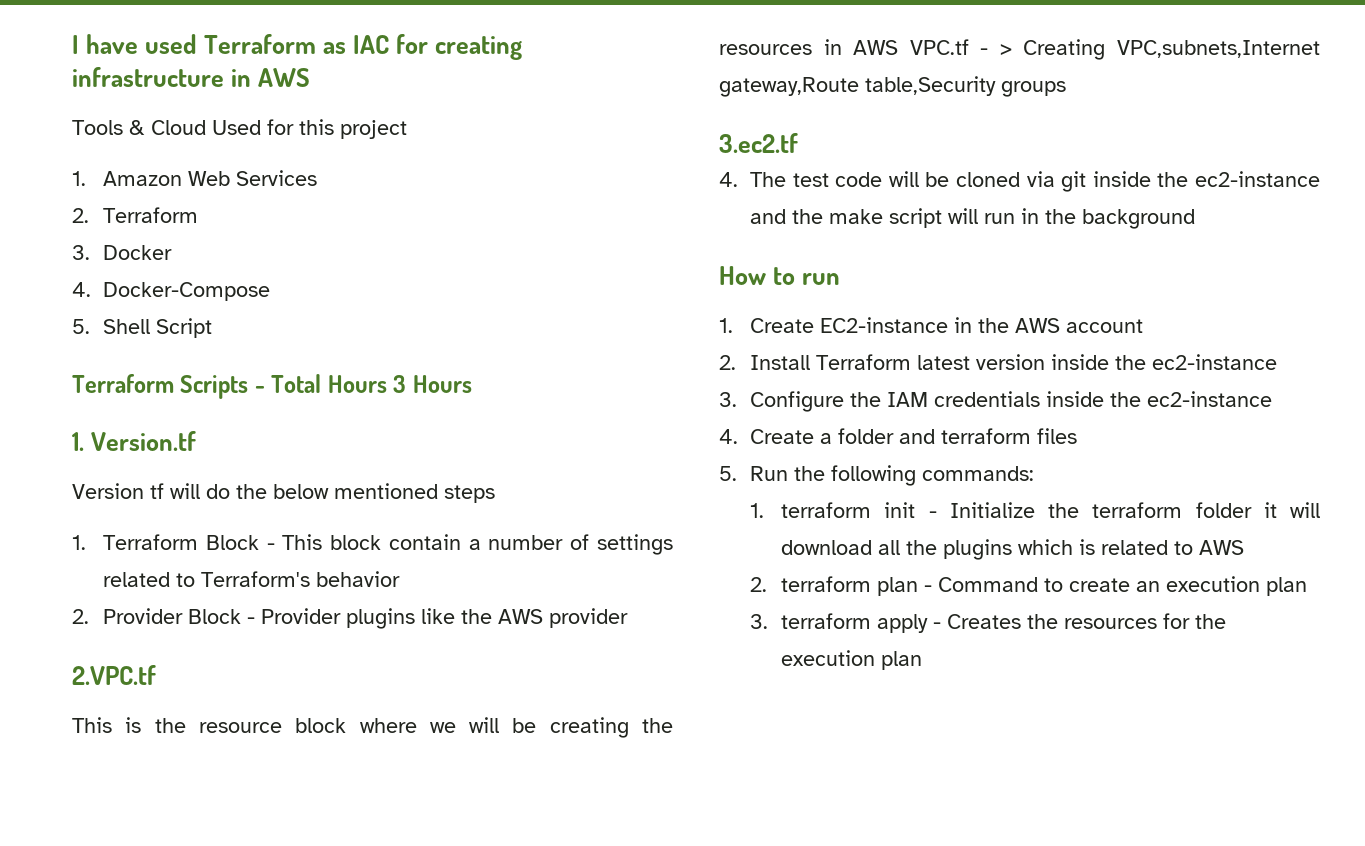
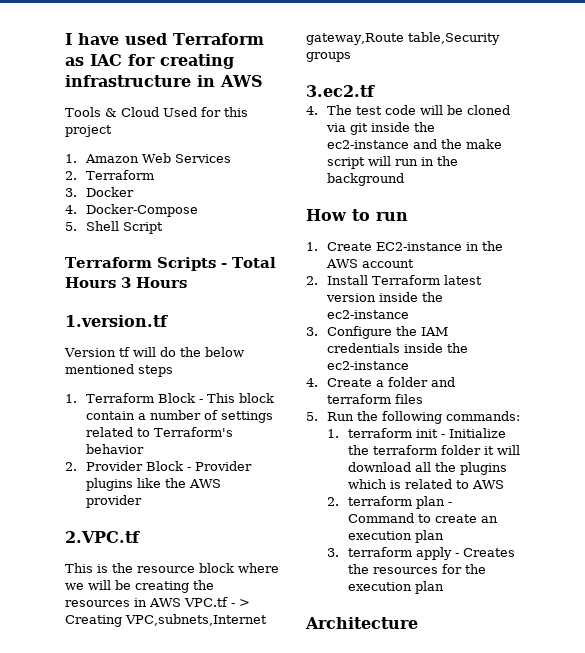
- 1. Version.tf
+ 1.version.tf
+ Architecture

